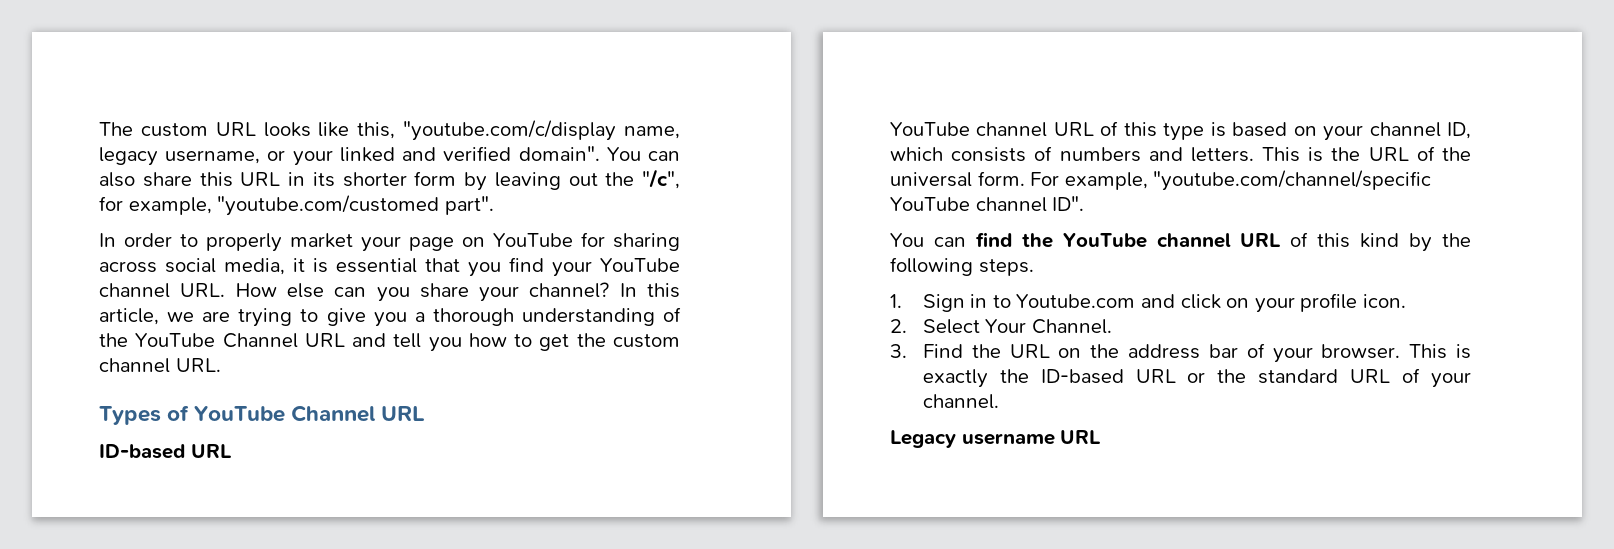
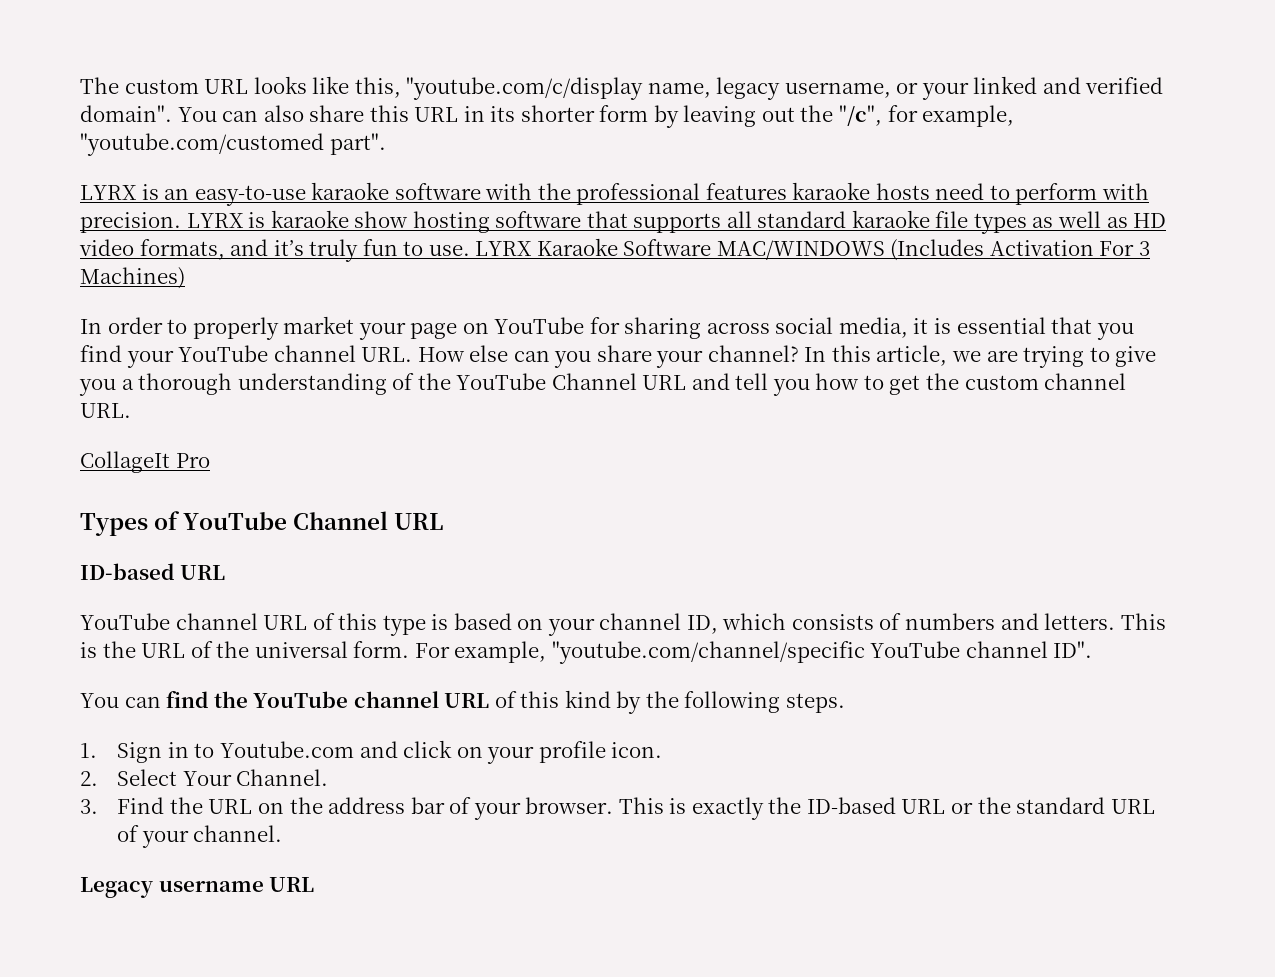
+ LYRX is an easy-to-use karaoke software with the professional features karaoke hosts need to perform with precision. LYRX is karaoke show hosting software that supports all standard karaoke file types as well as HD video formats, and it’s truly fun to use. LYRX Karaoke Software MAC/WINDOWS (Includes Activation For 3 Machines)
+ CollageIt Pro

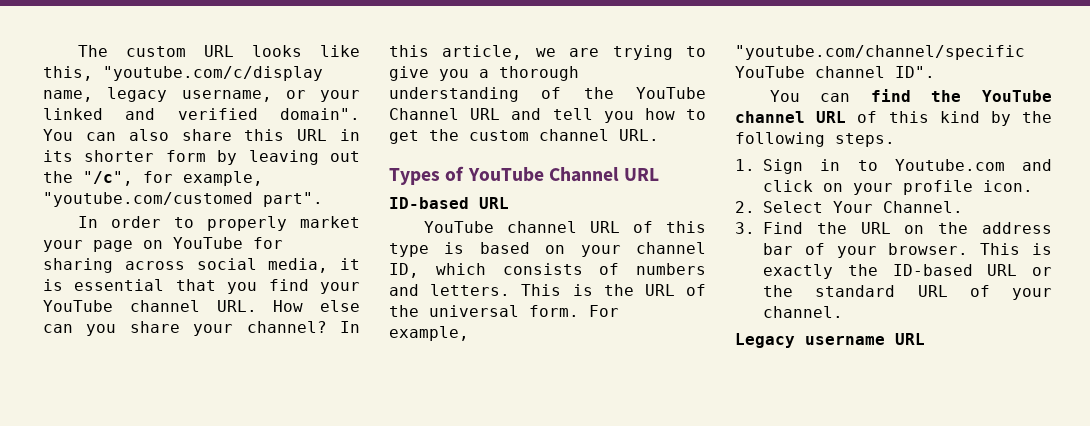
- LYRX is an easy-to-use karaoke software with the professional features karaoke hosts need to perform with precision. LYRX is karaoke show hosting software that supports all standard karaoke file types as well as HD video formats, and it’s truly fun to use. LYRX Karaoke Software MAC/WINDOWS (Includes Activation For 3 Machines)
- CollageIt Pro

